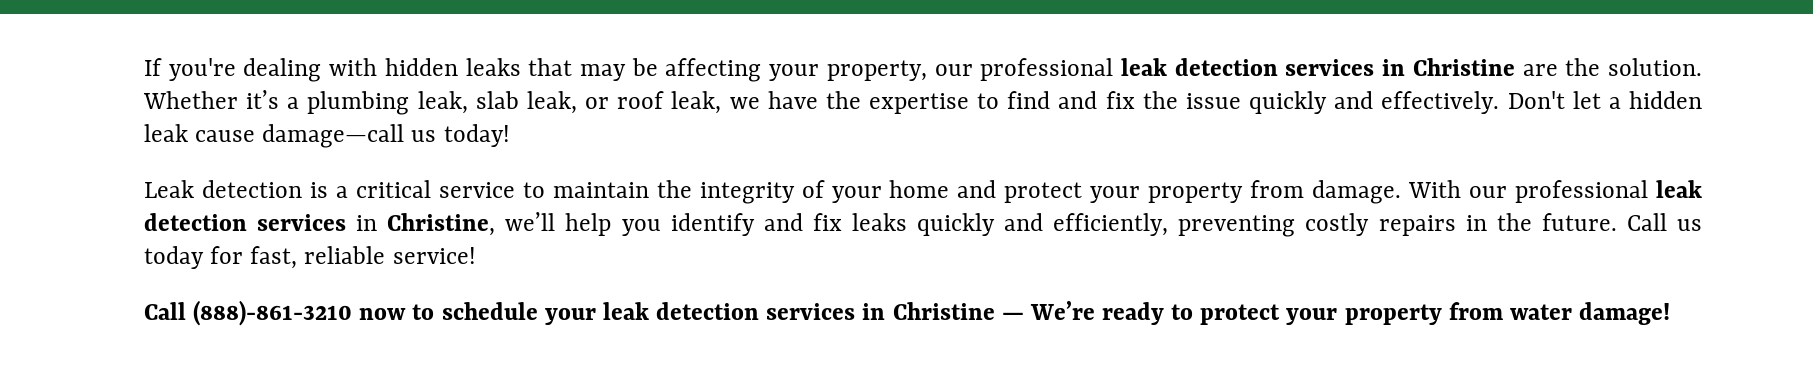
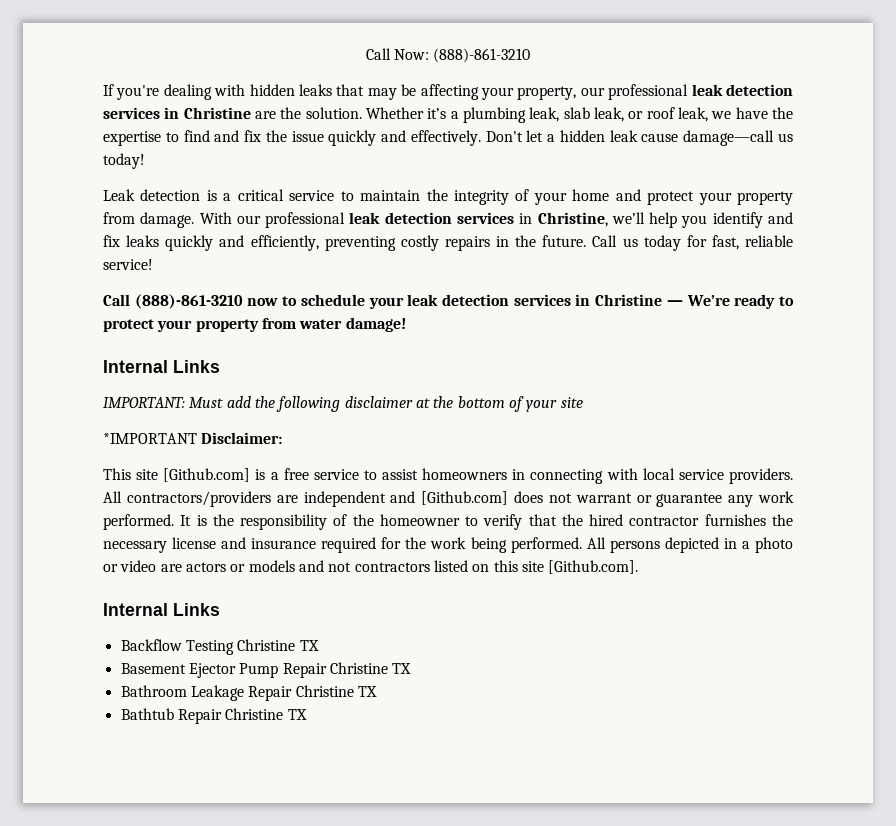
+ Call Now: (888)-861-3210
  Call (888)-861-3210 now to schedule your leak detection services in Christine — We’re ready to protect your property from water damage!
+ Internal Links
+ IMPORTANT: Must add the following disclaimer at the bottom of your site
+ *IMPORTANT Disclaimer:
+ This site [Github.com] is a free service to assist homeowners in connecting with local service providers. All contractors/providers are independent and [Github.com] does not warrant or guarantee any work performed. It is the responsibility of the homeowner to verify that the hired contractor furnishes the necessary license and insurance required for the work being performed. All persons depicted in a photo or video are actors or models and not contractors listed on this site [Github.com].
+ Internal Links
+ Backflow Testing Christine TX
+ Basement Ejector Pump Repair Christine TX
+ Bathroom Leakage Repair Christine TX
+ Bathtub Repair Christine TX

